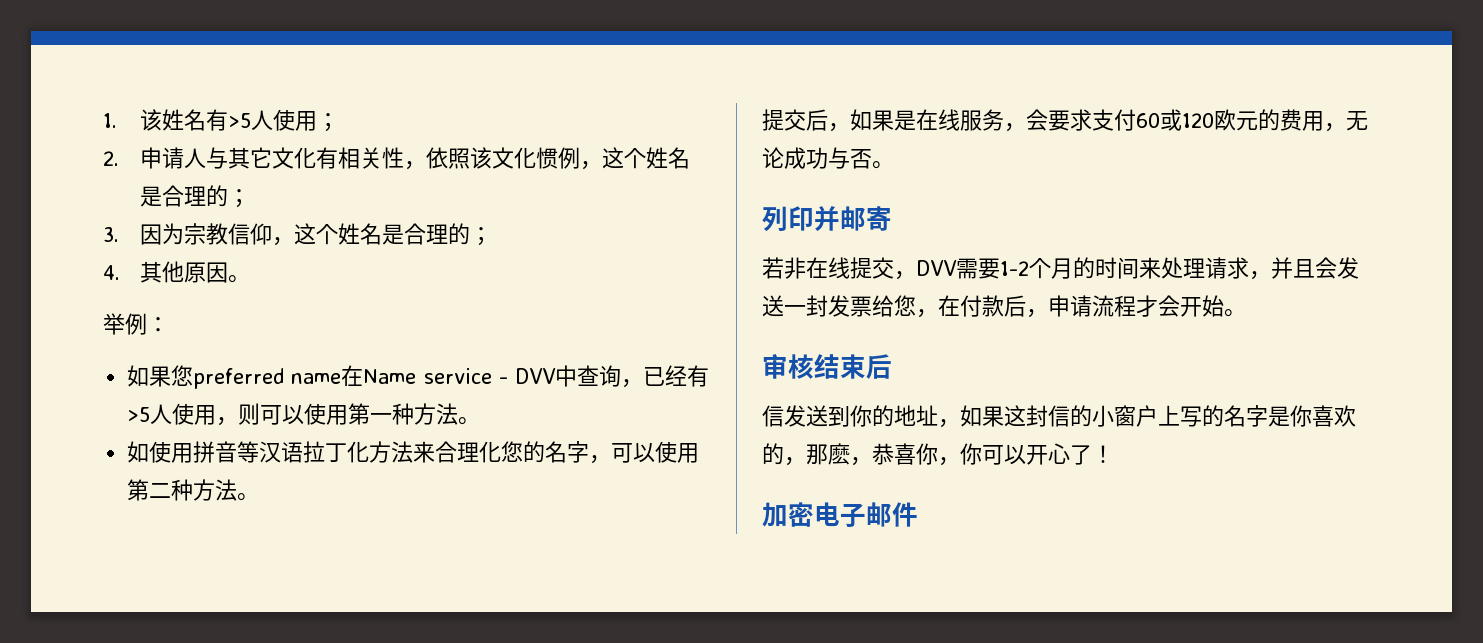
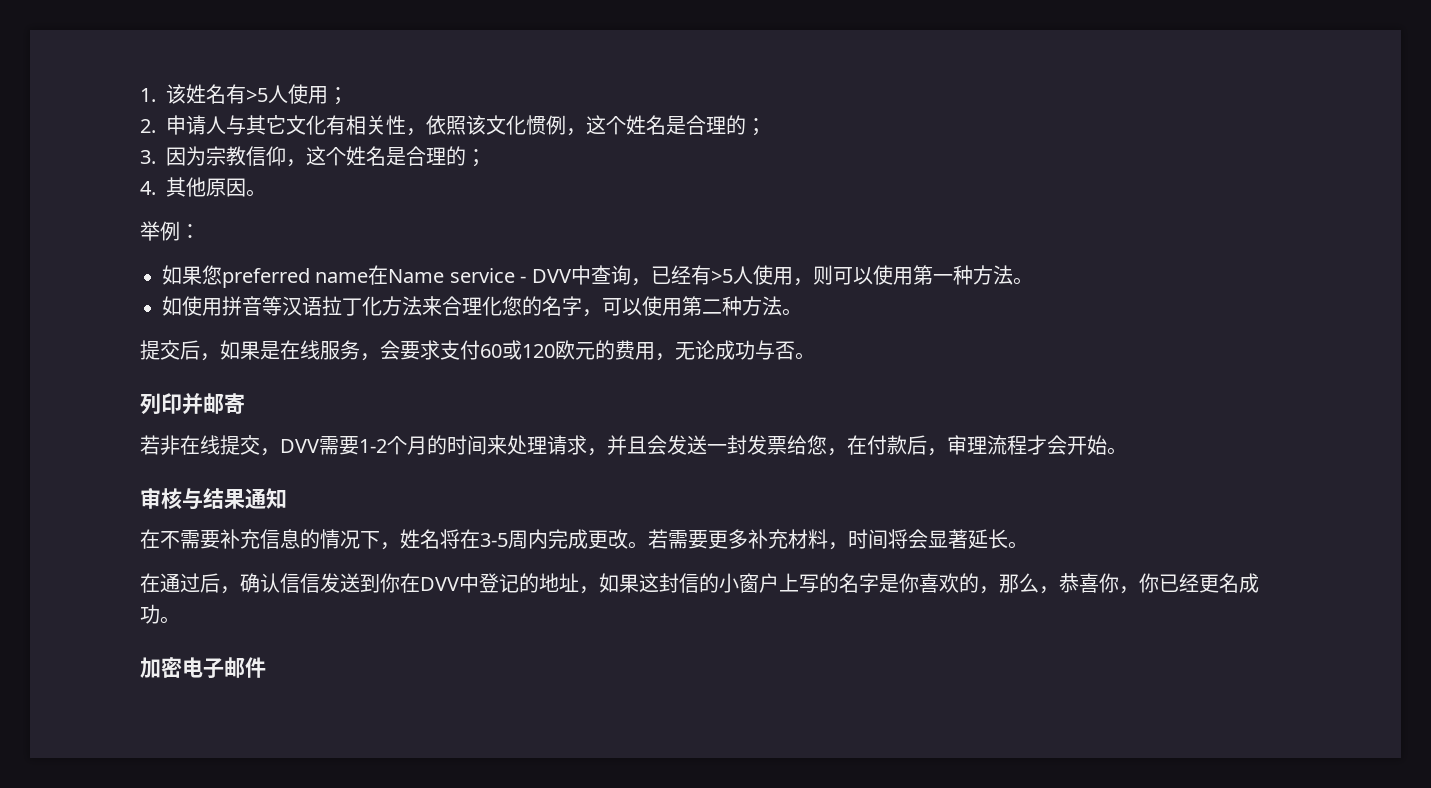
- 若非在线提交，DVV需要1-2个月的时间来处理请求，并且会发送一封发票给您，在付款后，申请流程才会开始。
+ 若非在线提交，DVV需要1-2个月的时间来处理请求，并且会发送一封发票给您，在付款后，审理流程才会开始。
- 审核结束后
- 信发送到你的地址，如果这封信的小窗户上写的名字是你喜欢的，那麽，恭喜你，你可以开心了！
+ 审核与结果通知
+ 在不需要补充信息的情况下，姓名将在3-5周内完成更改。若需要更多补充材料，时间将会显著延长。
+ 在通过后，确认信信发送到你在DVV中登记的地址，如果这封信的小窗户上写的名字是你喜欢的，那么，恭喜你，你已经更名成功。

